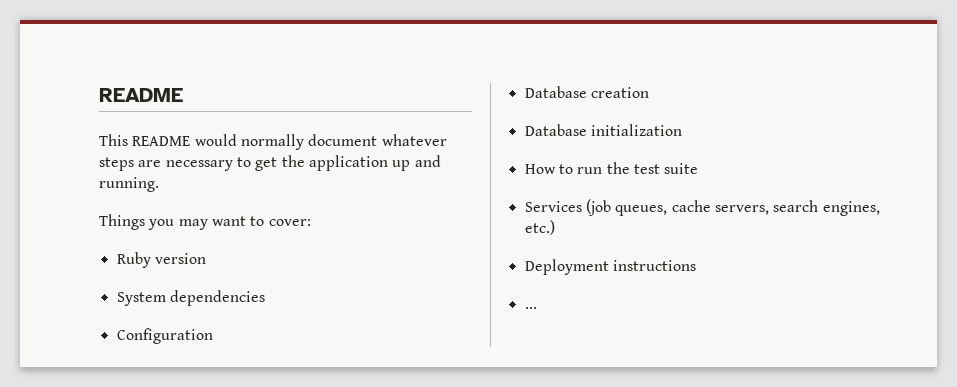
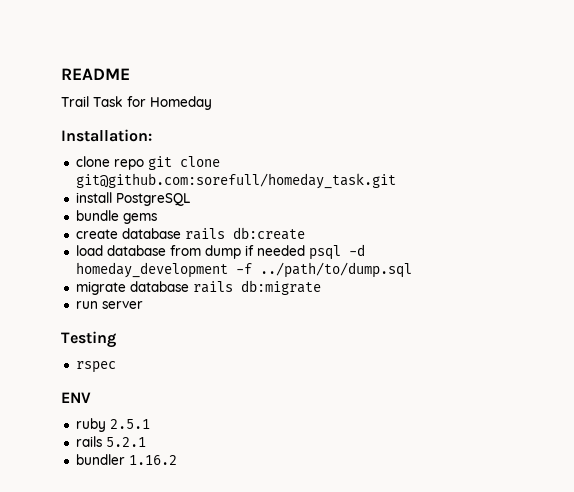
- This README would normally document whatever steps are necessary to get the application up and running.
- Things you may want to cover:
- Ruby version
- System dependencies
- Configuration
- Database creation
- Database initialization
- How to run the test suite
- Services (job queues, cache servers, search engines, etc.)
- Deployment instructions
- ...
+ Trail Task for Homeday
+ Installation:
+ clone repo git clone git@github.com:sorefull/homeday_task.git
+ install PostgreSQL
+ bundle gems
+ create database rails db:create
+ load database from dump if needed psql -d homeday_development -f ../path/to/dump.sql
+ migrate database rails db:migrate
+ run server
+ Testing
+ rspec
+ ENV
+ ruby 2.5.1
+ rails 5.2.1
+ bundler 1.16.2

